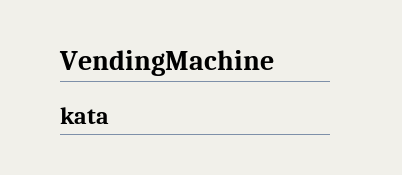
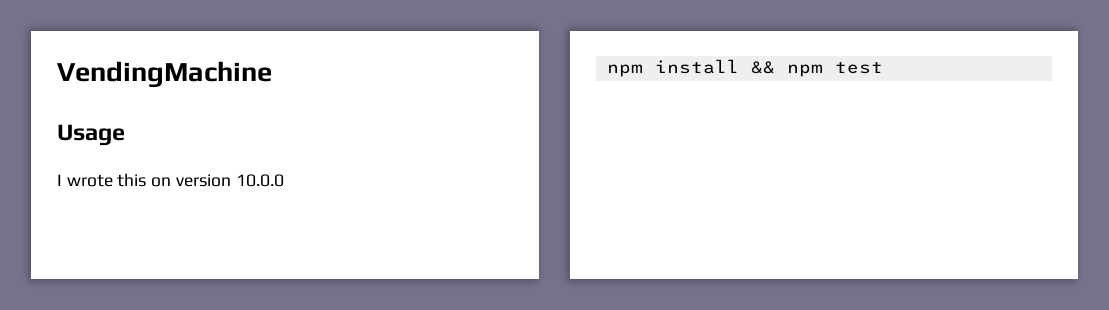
- kata
+ Usage
+ I wrote this on version 10.0.0
+ npm install && npm test

